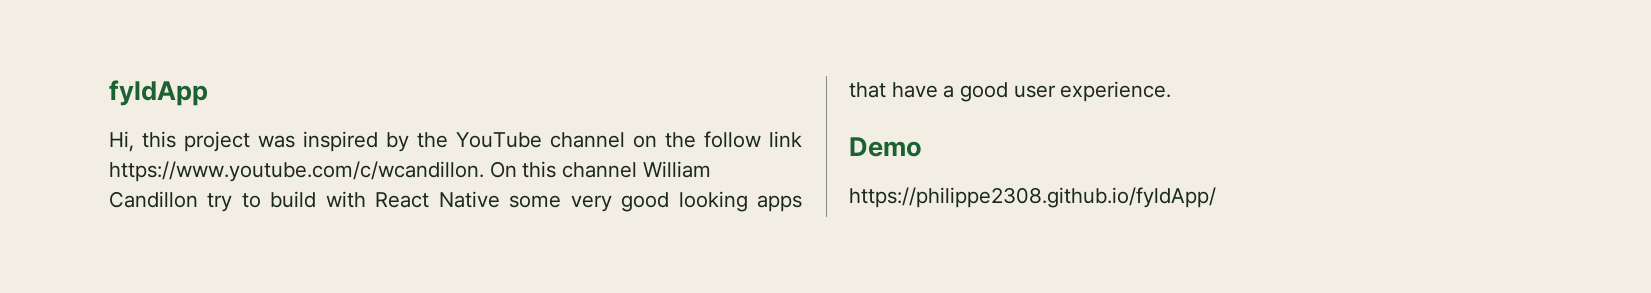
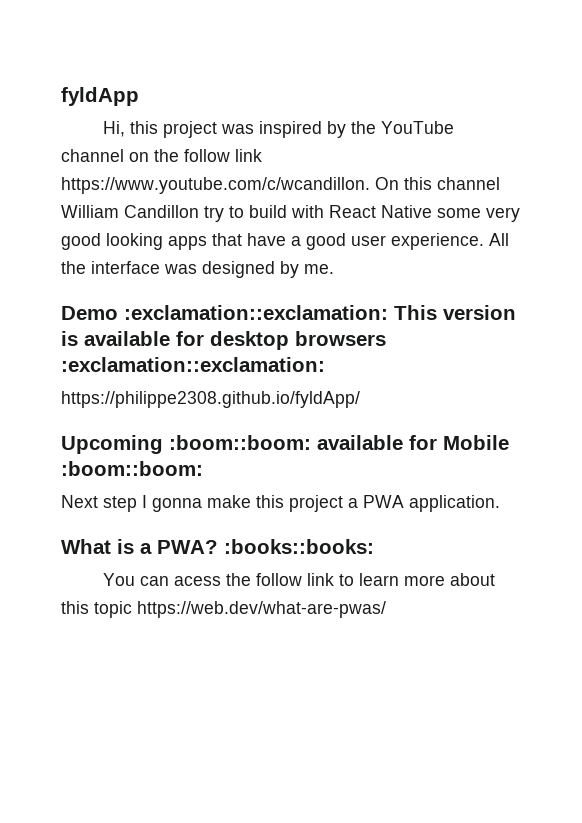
- Hi, this project was inspired by the YouTube channel on the follow link https://www.youtube.com/c/wcandillon. On this channel William Candillon try to build with React Native some very good looking apps that have a good user experience.
- Demo
+ Hi, this project was inspired by the YouTube channel on the follow link https://www.youtube.com/c/wcandillon. On this channel William Candillon try to build with React Native some very good looking apps that have a good user experience. All the interface was designed by me.
+ Demo :exclamation::exclamation: This version is available for desktop browsers :exclamation::exclamation:
  https://philippe2308.github.io/fyldApp/
+ Upcoming :boom::boom: available for Mobile :boom::boom:
+ Next step I gonna make this project a PWA application.
+ What is a PWA? :books::books:
+ You can acess the follow link to learn more about this topic https://web.dev/what-are-pwas/

